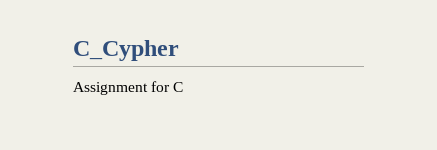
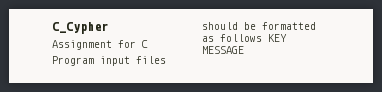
+ Program input files should be formatted as follows KEY MESSAGE

